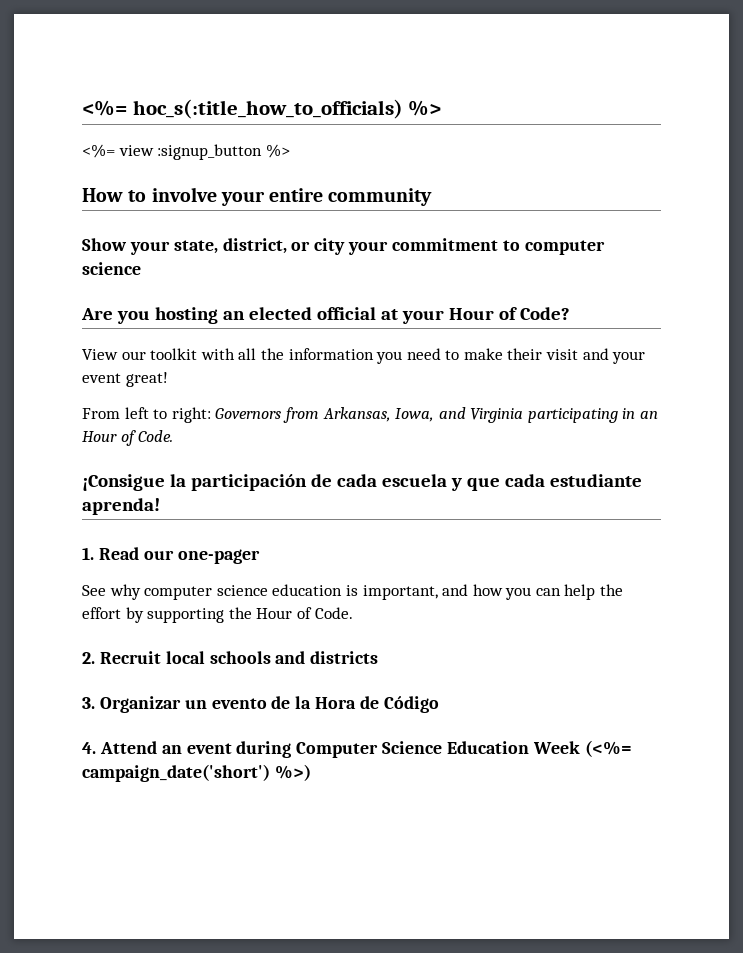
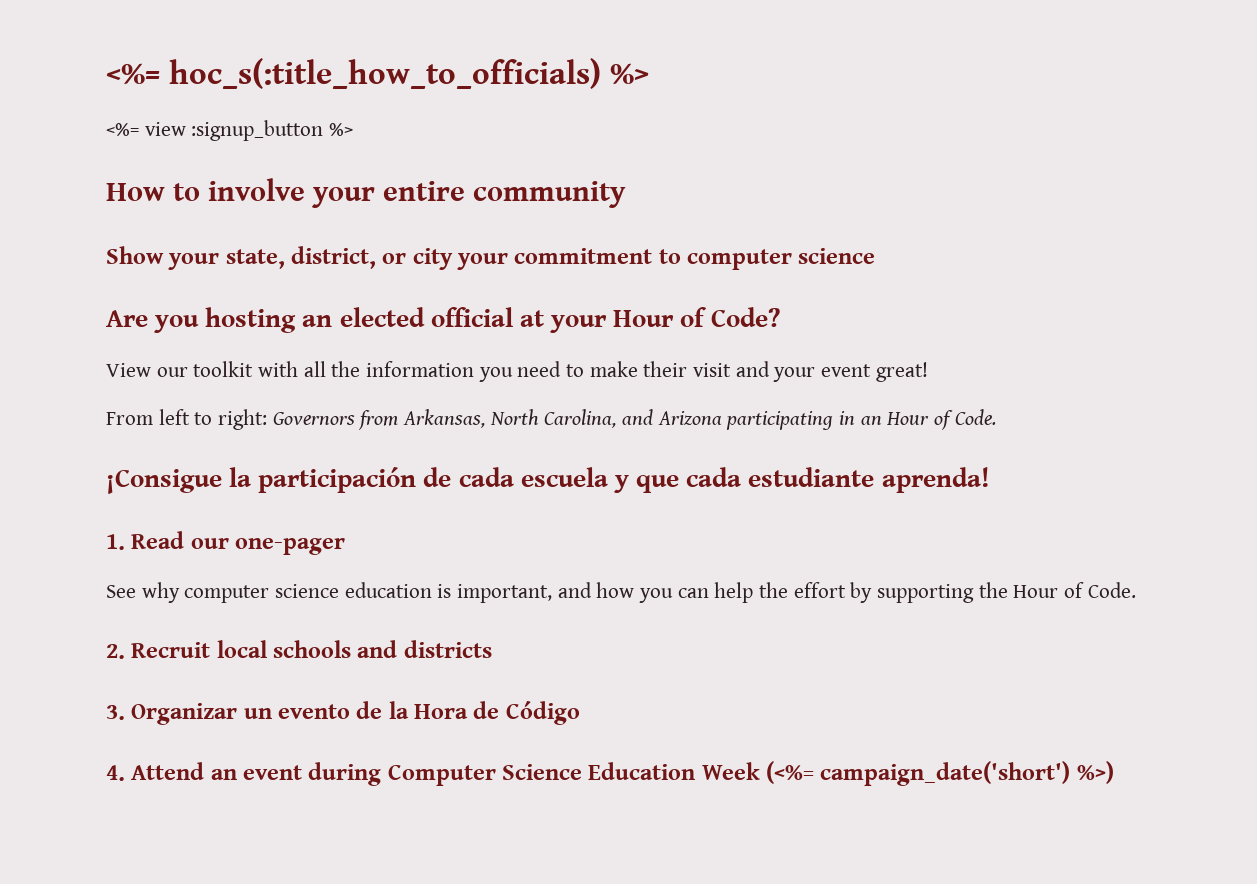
- From left to right: Governors from Arkansas, Iowa, and Virginia participating in an Hour of Code.
+ From left to right: Governors from Arkansas, North Carolina, and Arizona participating in an Hour of Code.

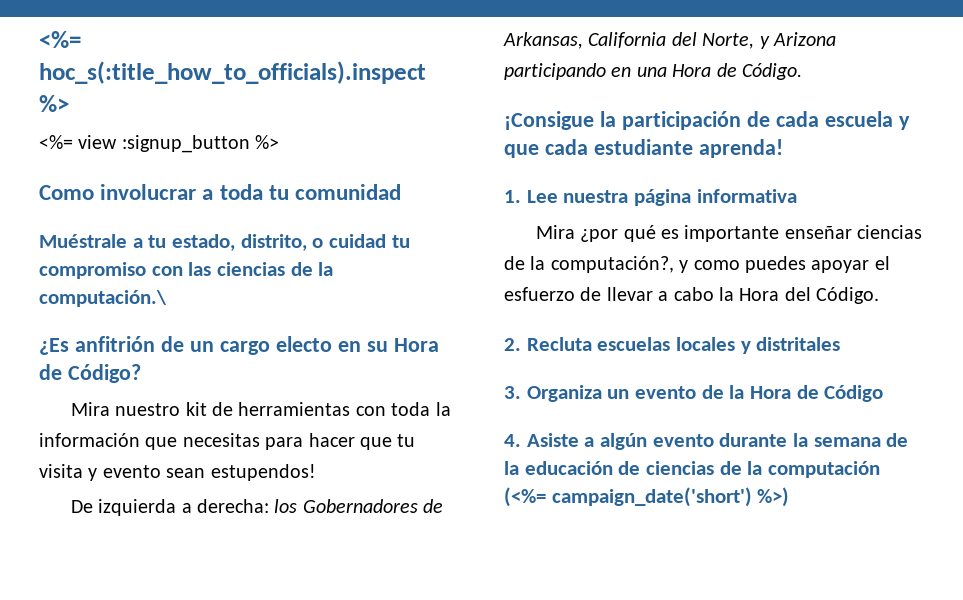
- <%= hoc_s(:title_how_to_officials) %>
+ <%= hoc_s(:title_how_to_officials).inspect %>
- How to involve your entire community
- Show your state, district, or city your commitment to computer science
- Are you hosting an elected official at your Hour of Code?
- View our toolkit with all the information you need to make their visit and your event great!
- From left to right: Governors from Arkansas, North Carolina, and Arizona participating in an Hour of Code.
+ Como involucrar a toda tu comunidad
+ Muéstrale a tu estado, distrito, o cuidad tu compromiso con las ciencias de la computación.\
+ ¿Es anfitrión de un cargo electo en su Hora de Código?
+ Mira nuestro kit de herramientas con toda la información que necesitas para hacer que tu visita y evento sean estupendos!
+ De izquierda a derecha: los Gobernadores de Arkansas, California del Norte, y Arizona participando en una Hora de Código.
- 1. Read our one-pager
- See why computer science education is important, and how you can help the effort by supporting the Hour of Code.
- 2. Recruit local schools and districts
+ 1. Lee nuestra página informativa
+ Mira ¿por qué es importante enseñar ciencias de la computación?, y como puedes apoyar el esfuerzo de llevar a cabo la Hora del Código.
+ 2. Recluta escuelas locales y distritales
- 3. Organizar un evento de la Hora de Código
+ 3. Organiza un evento de la Hora de Código
- 4. Attend an event during Computer Science Education Week (<%= campaign_date('short') %>)
+ 4. Asiste a algún evento durante la semana de la educación de ciencias de la computación (<%= campaign_date('short') %>)

